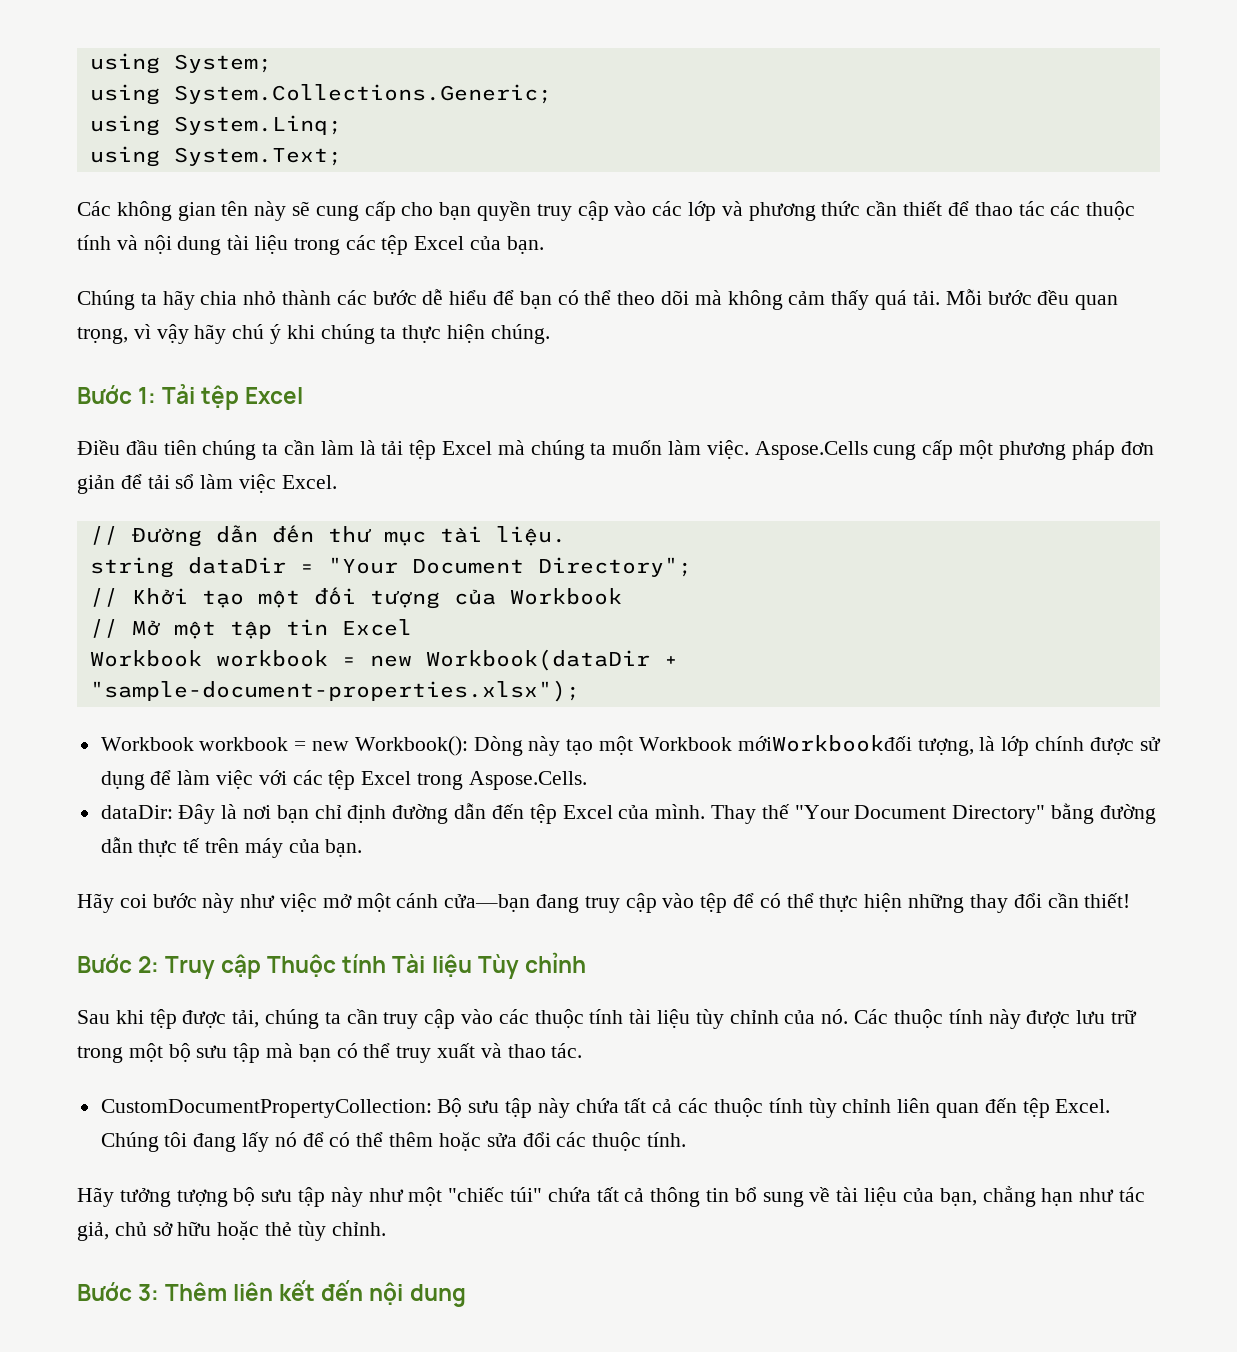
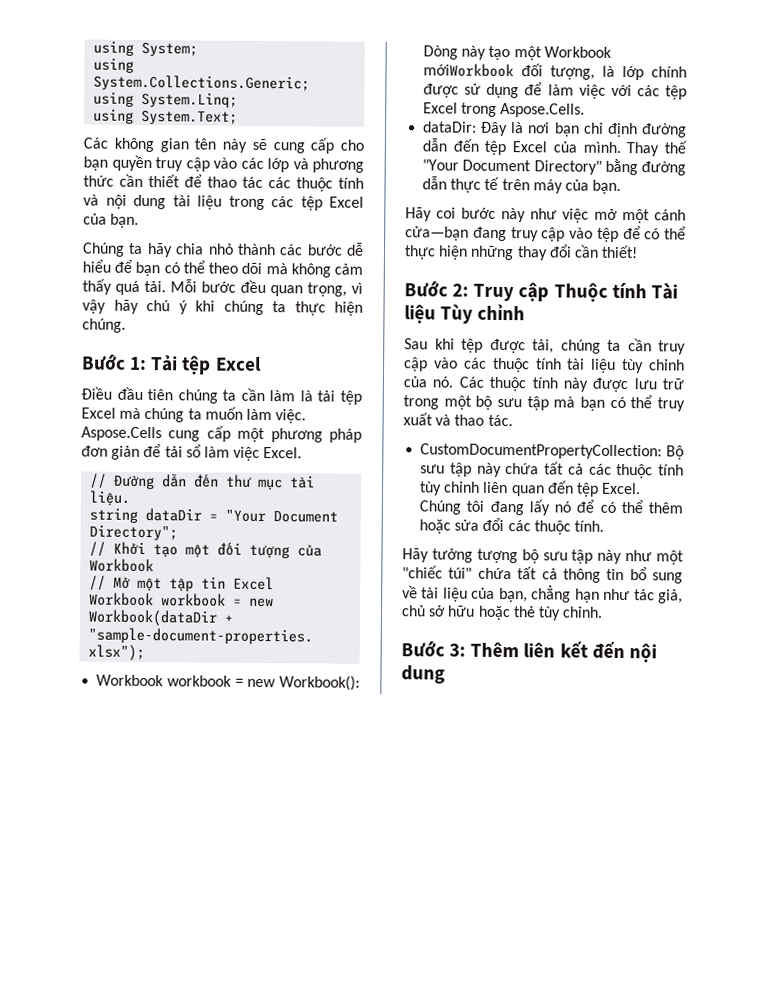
- Workbook workbook = new Workbook(): Dòng này tạo một Workbook mớiWorkbookđối tượng, là lớp chính được sử dụng để làm việc với các tệp Excel trong Aspose.Cells.
+ Workbook workbook = new Workbook(): Dòng này tạo một Workbook mớiWorkbook đối tượng, là lớp chính được sử dụng để làm việc với các tệp Excel trong Aspose.Cells.

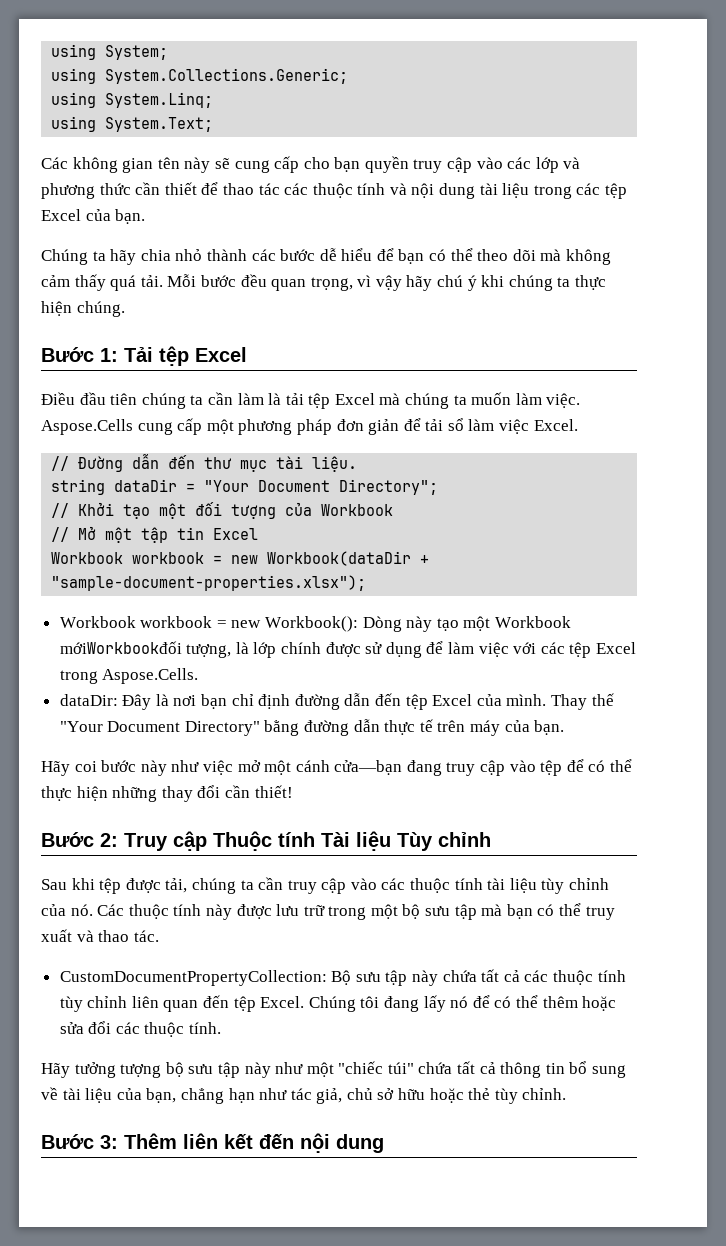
- Workbook workbook = new Workbook(): Dòng này tạo một Workbook mớiWorkbook đối tượng, là lớp chính được sử dụng để làm việc với các tệp Excel trong Aspose.Cells.
+ Workbook workbook = new Workbook(): Dòng này tạo một Workbook mớiWorkbookđối tượng, là lớp chính được sử dụng để làm việc với các tệp Excel trong Aspose.Cells.

